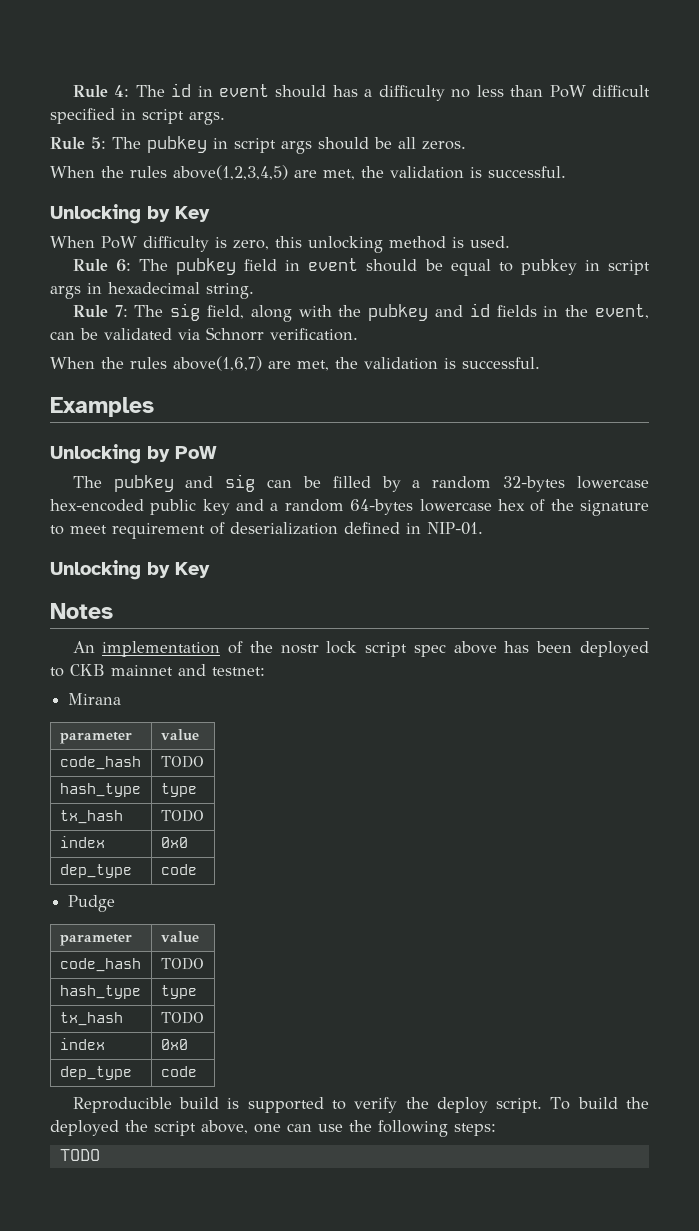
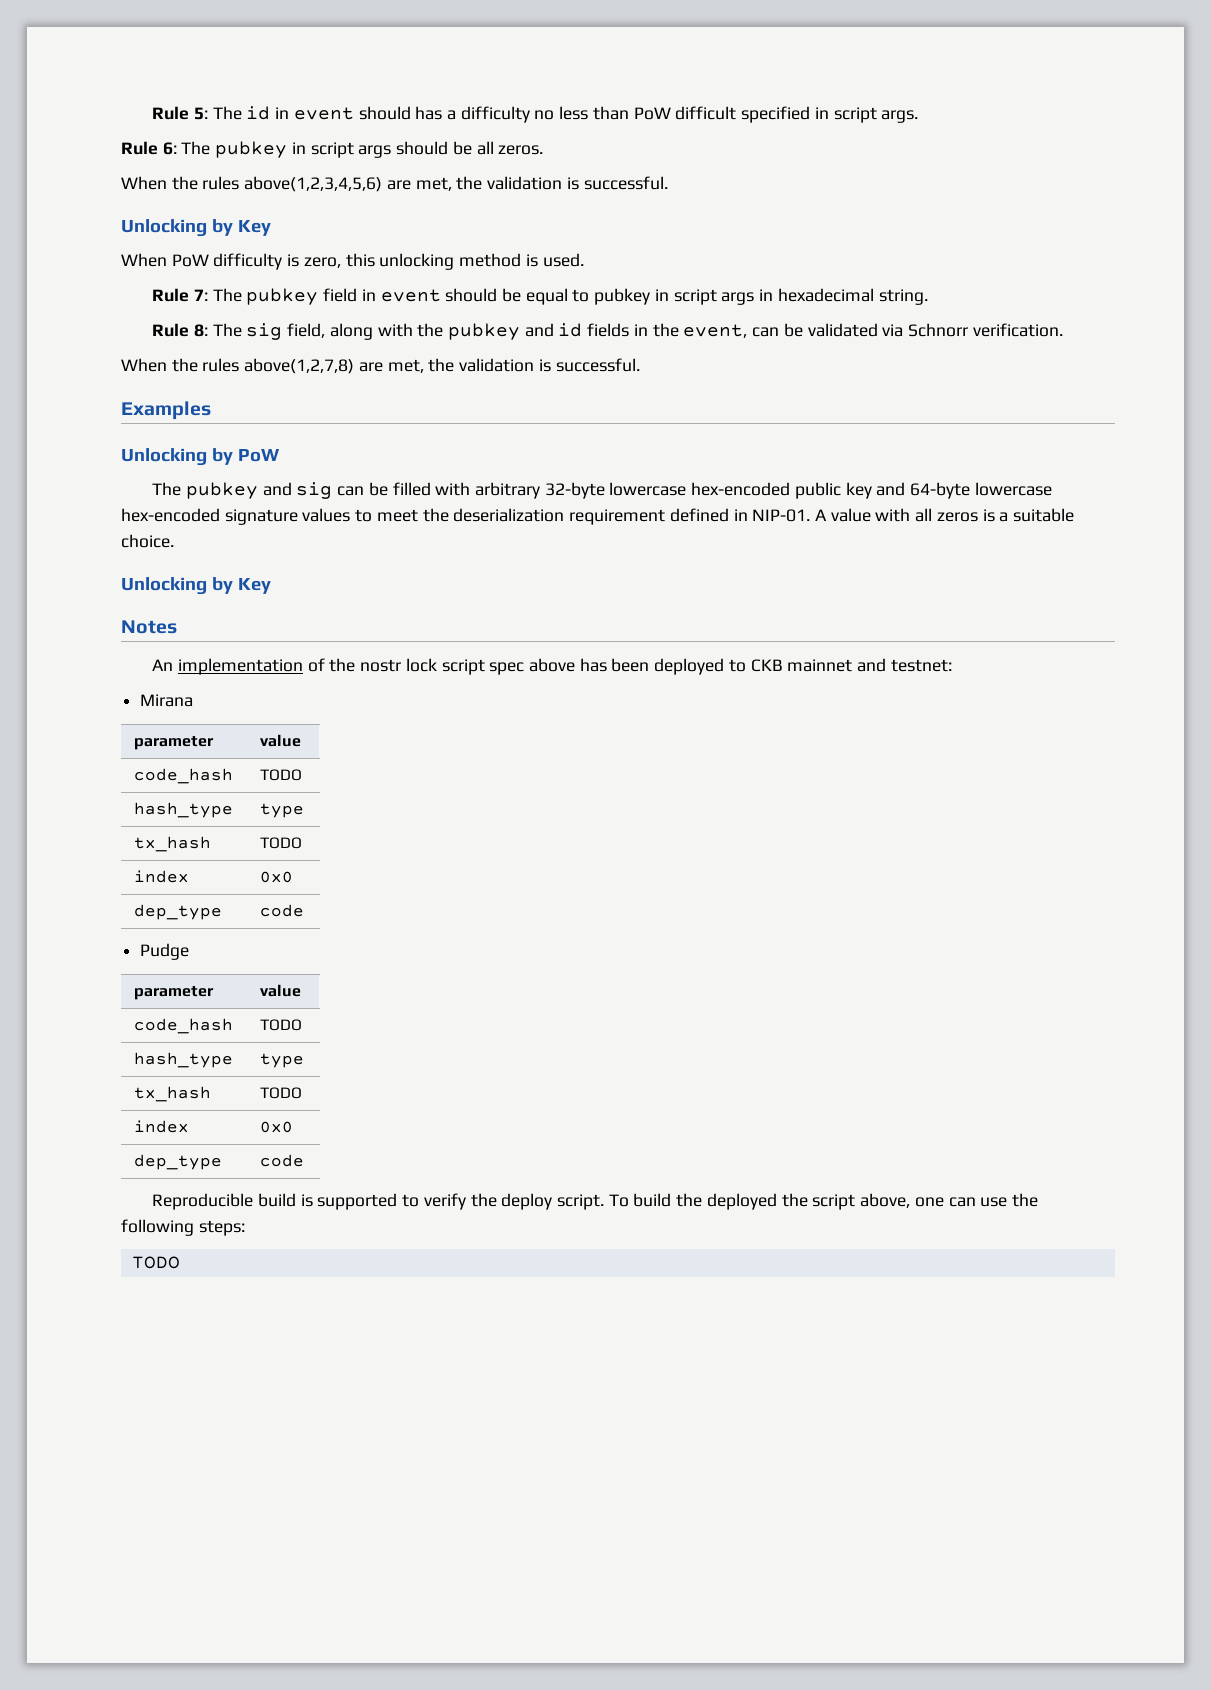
- Rule 4: The id in event should has a difficulty no less than PoW difficult specified in script args.
+ Rule 5: The id in event should has a difficulty no less than PoW difficult specified in script args.
- Rule 5: The pubkey in script args should be all zeros.
+ Rule 6: The pubkey in script args should be all zeros.
- When the rules above(1,2,3,4,5) are met, the validation is successful.
+ When the rules above(1,2,3,4,5,6) are met, the validation is successful.
- Rule 6: The pubkey field in event should be equal to pubkey in script args in hexadecimal string.
+ Rule 7: The pubkey field in event should be equal to pubkey in script args in hexadecimal string.
- Rule 7: The sig field, along with the pubkey and id fields in the event, can be validated via Schnorr verification.
+ Rule 8: The sig field, along with the pubkey and id fields in the event, can be validated via Schnorr verification.
- When the rules above(1,6,7) are met, the validation is successful.
+ When the rules above(1,2,7,8) are met, the validation is successful.
- The pubkey and sig can be filled by a random 32-bytes lowercase hex-encoded public key and a random 64-bytes lowercase hex of the signature to meet requirement of deserialization defined in NIP-01.
+ The pubkey and sig can be filled with arbitrary 32-byte lowercase hex-encoded public key and 64-byte lowercase hex-encoded signature values to meet the deserialization requirement defined in NIP-01. A value with all zeros is a suitable choice.

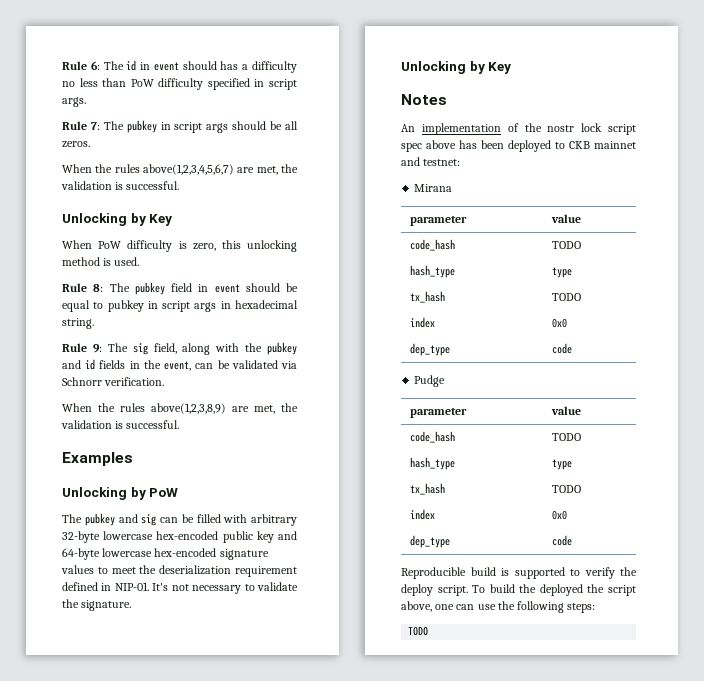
- Rule 5: The id in event should has a difficulty no less than PoW difficult specified in script args.
+ Rule 6: The id in event should has a difficulty no less than PoW difficulty specified in script args.
- Rule 6: The pubkey in script args should be all zeros.
+ Rule 7: The pubkey in script args should be all zeros.
- When the rules above(1,2,3,4,5,6) are met, the validation is successful.
+ When the rules above(1,2,3,4,5,6,7) are met, the validation is successful.
- Rule 7: The pubkey field in event should be equal to pubkey in script args in hexadecimal string.
+ Rule 8: The pubkey field in event should be equal to pubkey in script args in hexadecimal string.
- Rule 8: The sig field, along with the pubkey and id fields in the event, can be validated via Schnorr verification.
+ Rule 9: The sig field, along with the pubkey and id fields in the event, can be validated via Schnorr verification.
- When the rules above(1,2,7,8) are met, the validation is successful.
+ When the rules above(1,2,3,8,9) are met, the validation is successful.
- A value with all zeros is a suitable choice.
+ It's not necessary to validate the signature.

